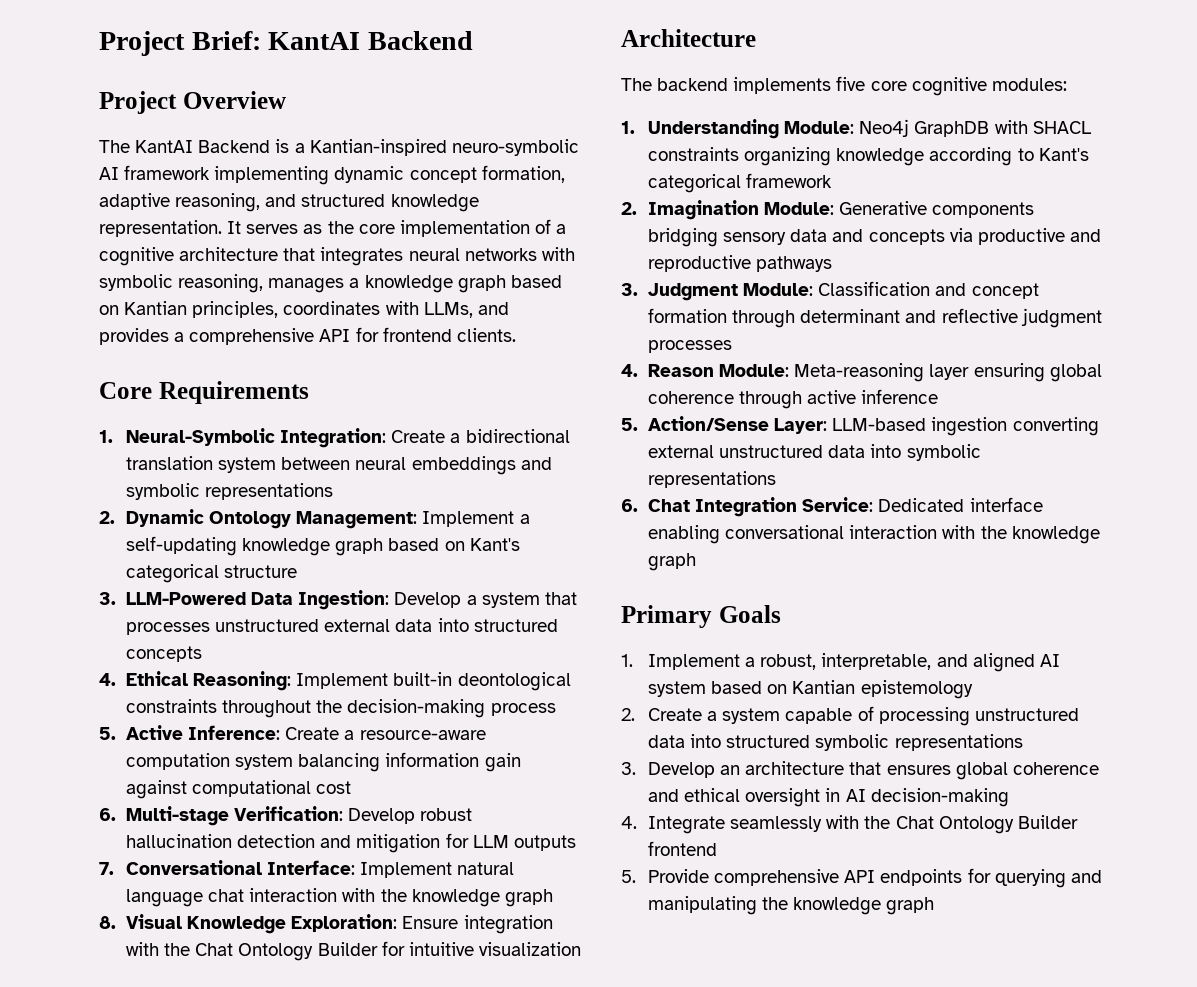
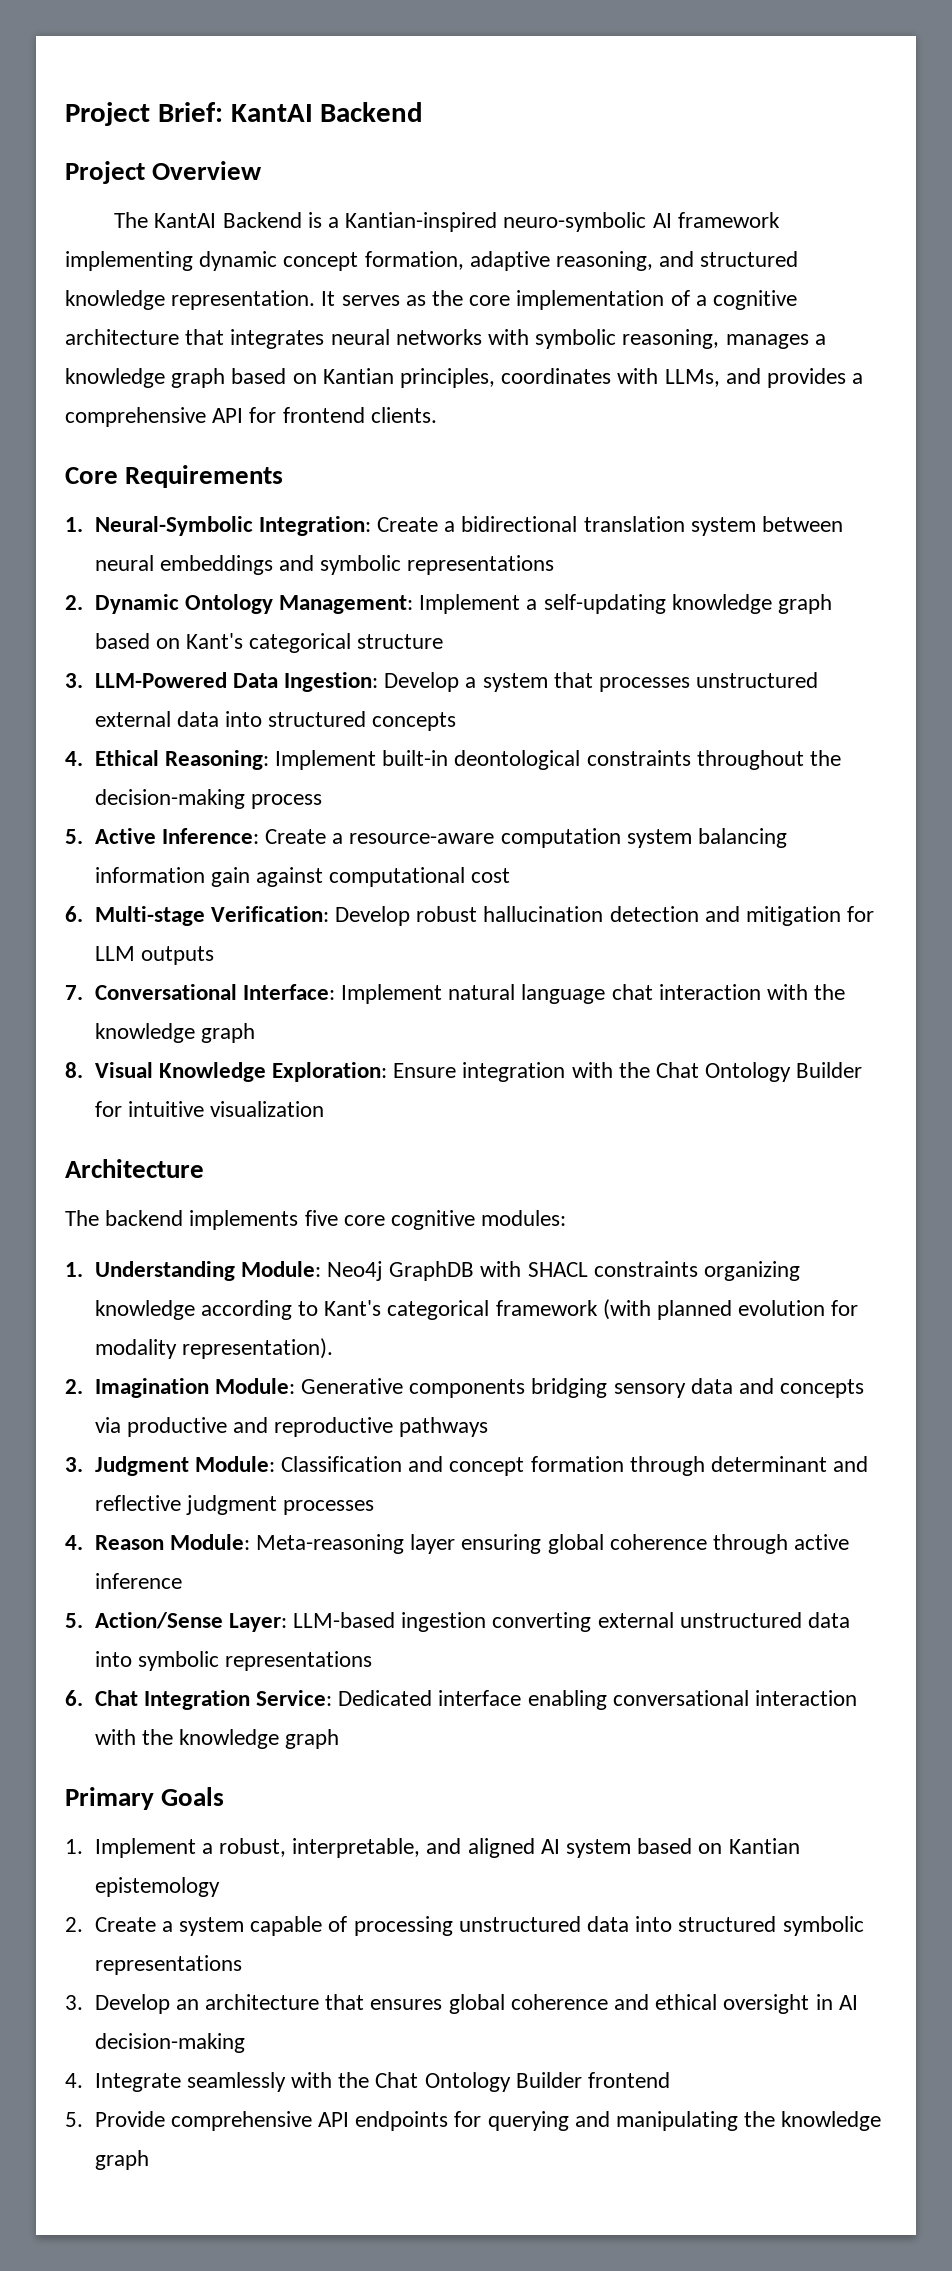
- 1. Understanding Module: Neo4j GraphDB with SHACL constraints organizing knowledge according to Kant's categorical framework
+ 1. Understanding Module: Neo4j GraphDB with SHACL constraints organizing knowledge according to Kant's categorical framework (with planned evolution for modality representation).

